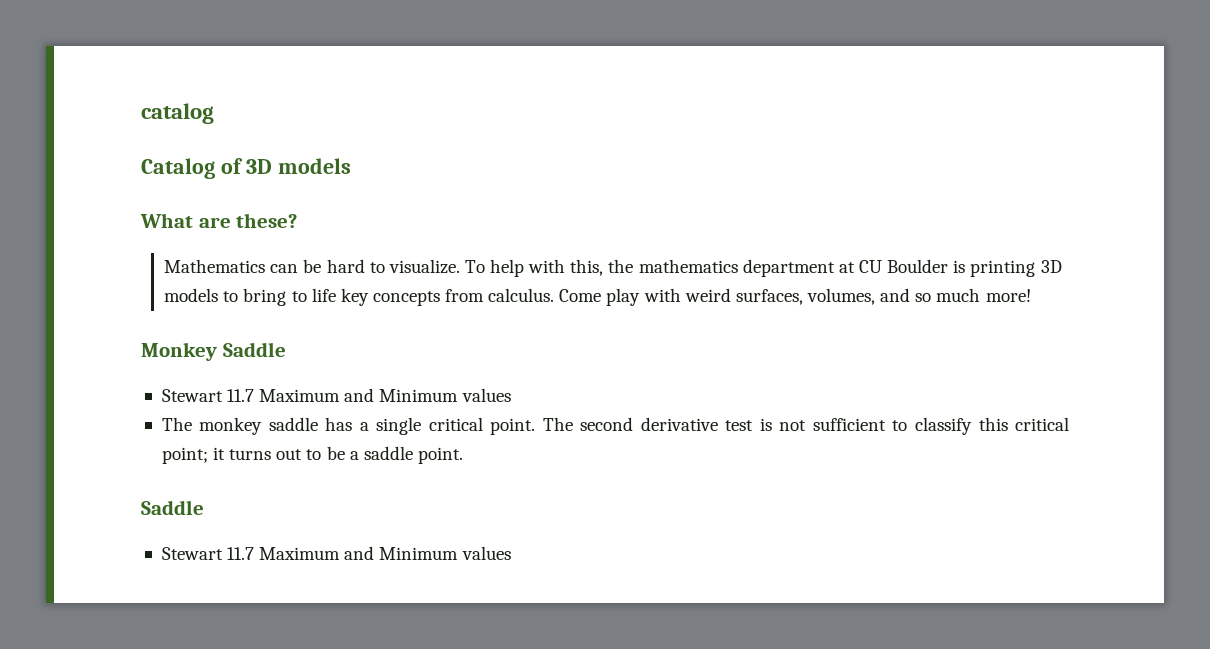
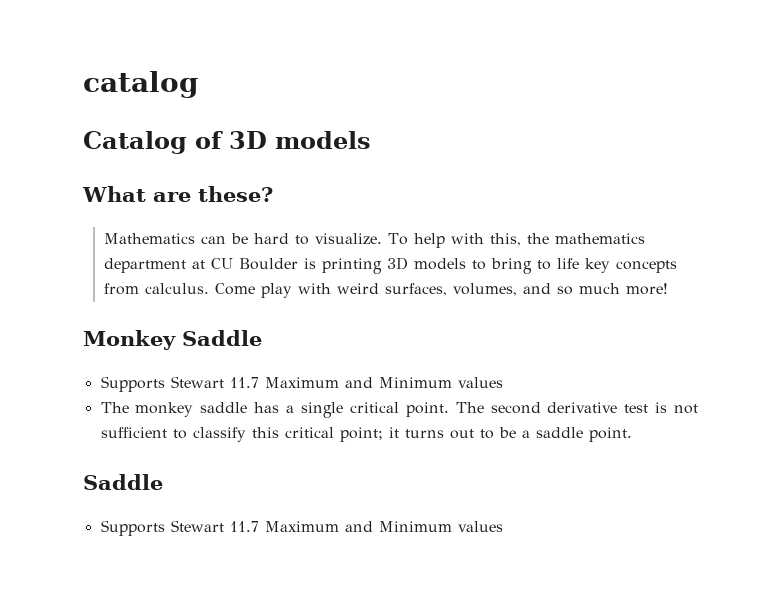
  Monkey Saddle
- Stewart 11.7 Maximum and Minimum values
+ Supports Stewart 11.7 Maximum and Minimum values
  The second derivative test is not sufficient to classify this critical point; it turns out to be a saddle point.
  Saddle
- Stewart 11.7 Maximum and Minimum values
+ Supports Stewart 11.7 Maximum and Minimum values

